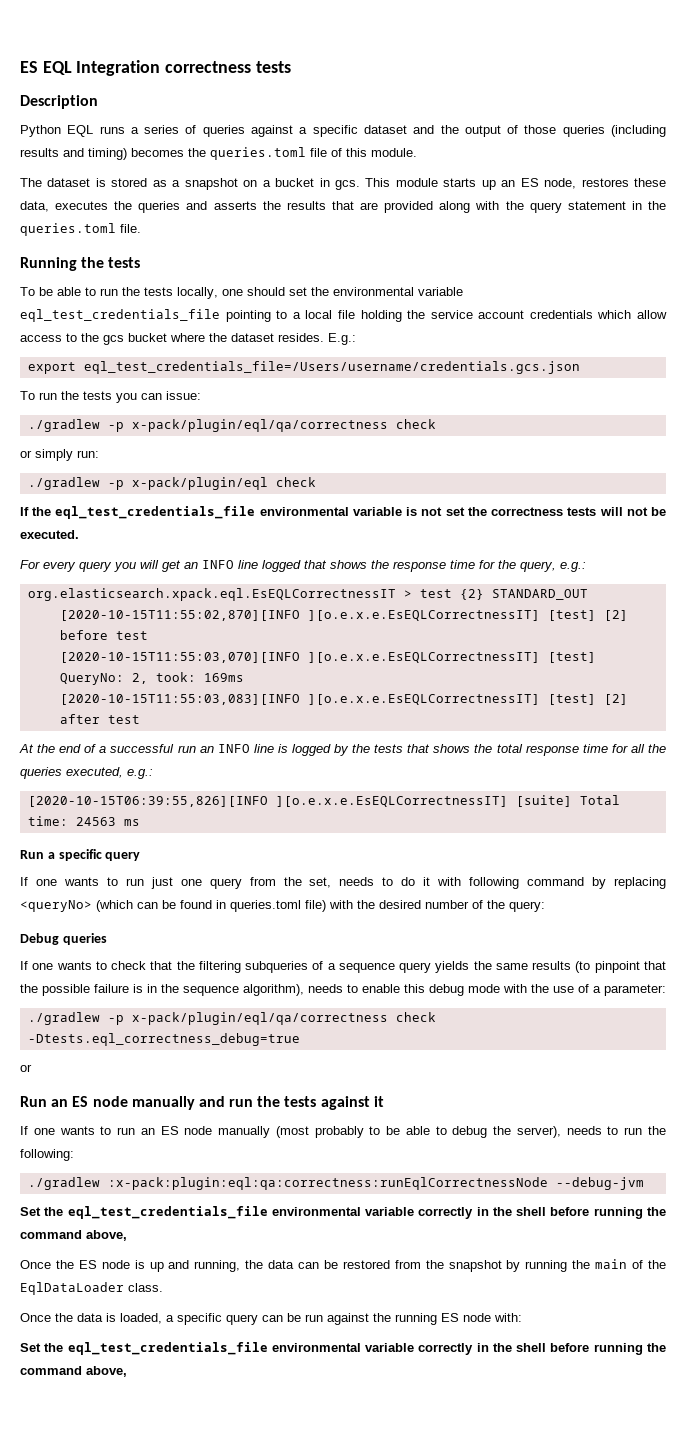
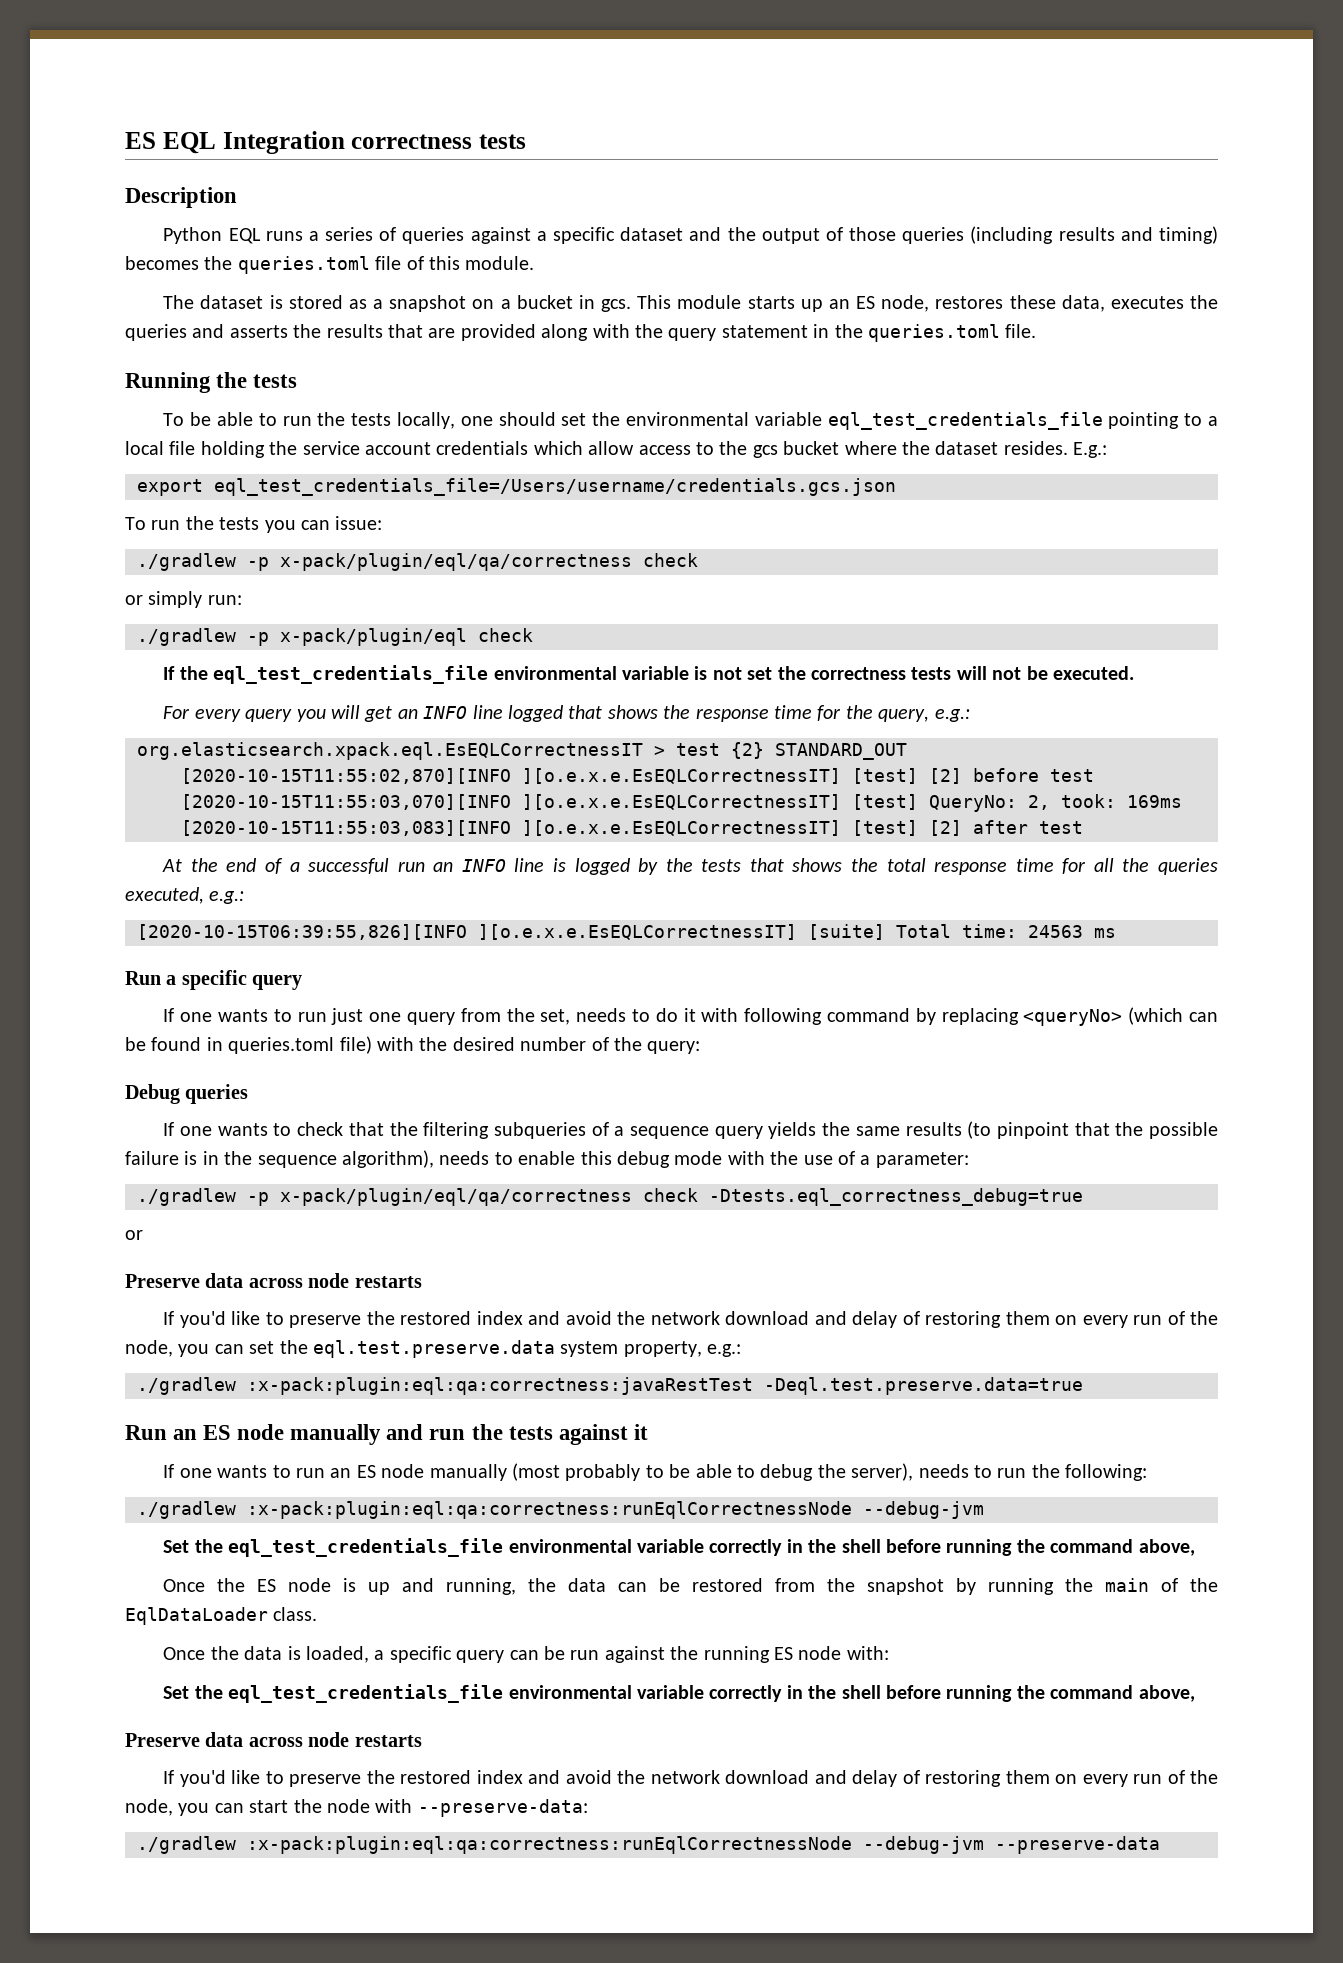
  ./gradlew -p x-pack/plugin/eql/qa/correctness check -Dtests.eql_correctness_debug=true
  or
+ Preserve data across node restarts
+ If you'd like to preserve the restored index and avoid the network download and delay of restoring them on every run of the node, you can set the eql.test.preserve.data system property, e.g.:
+ ./gradlew :x-pack:plugin:eql:qa:correctness:javaRestTest -Deql.test.preserve.data=true
  Once the data is loaded, a specific query can be run against the running ES node with:
  Set the eql_test_credentials_file environmental variable correctly in the shell before running the command above,
+ Preserve data across node restarts
+ If you'd like to preserve the restored index and avoid the network download and delay of restoring them on every run of the node, you can start the node with --preserve-data:
+ ./gradlew :x-pack:plugin:eql:qa:correctness:runEqlCorrectnessNode --debug-jvm --preserve-data

